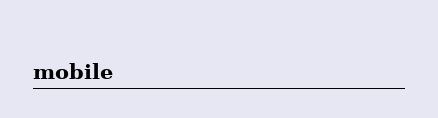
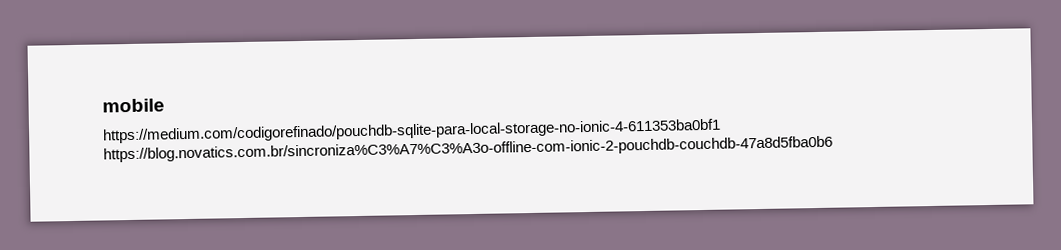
+ https://medium.com/codigorefinado/pouchdb-sqlite-para-local-storage-no-ionic-4-611353ba0bf1 https://blog.novatics.com.br/sincroniza%C3%A7%C3%A3o-offline-com-ionic-2-pouchdb-couchdb-47a8d5fba0b6

